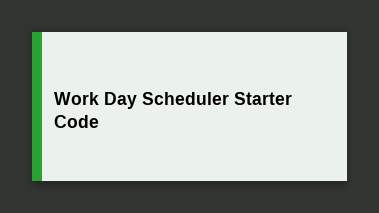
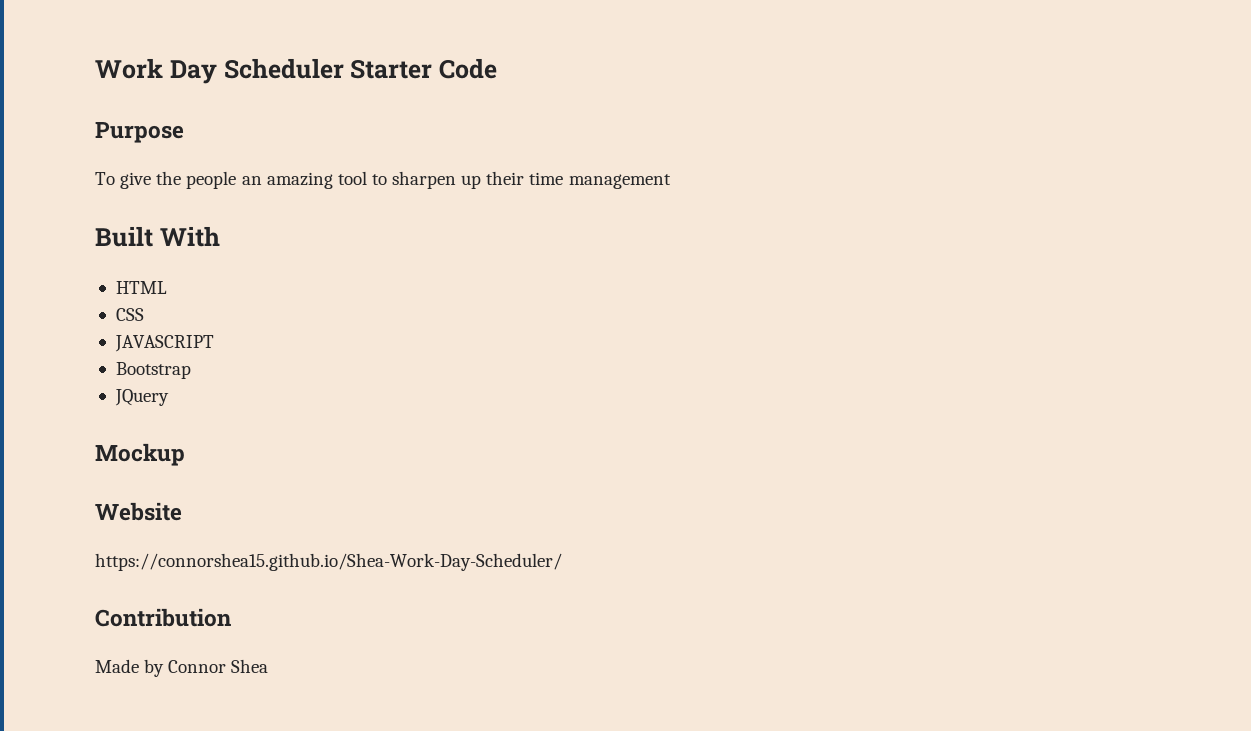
+ Purpose
+ To give the people an amazing tool to sharpen up their time management
+ Built With
+ HTML
+ CSS
+ JAVASCRIPT
+ Bootstrap
+ JQuery
+ Mockup
+ Website
+ https://connorshea15.github.io/Shea-Work-Day-Scheduler/
+ Contribution
+ Made by Connor Shea

